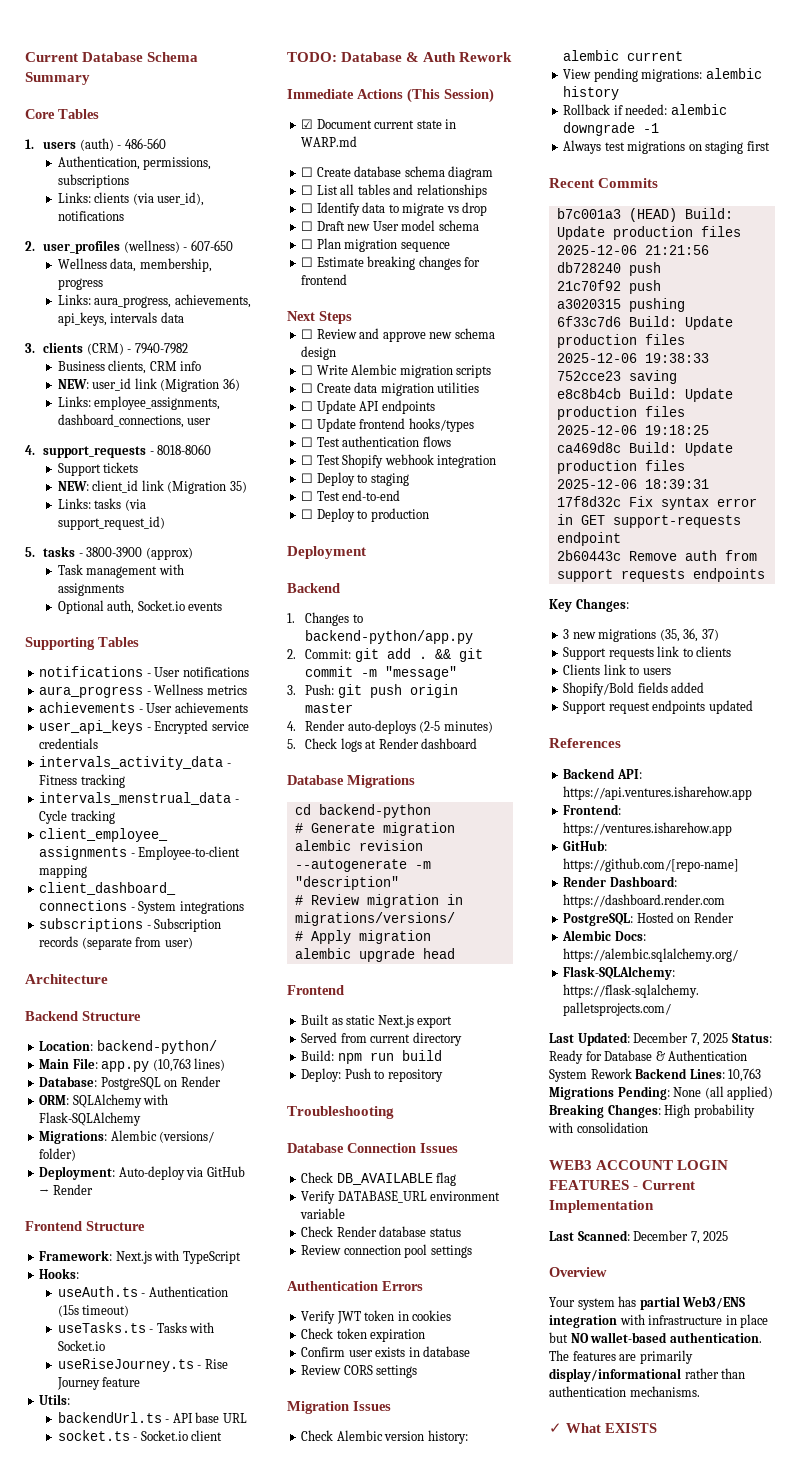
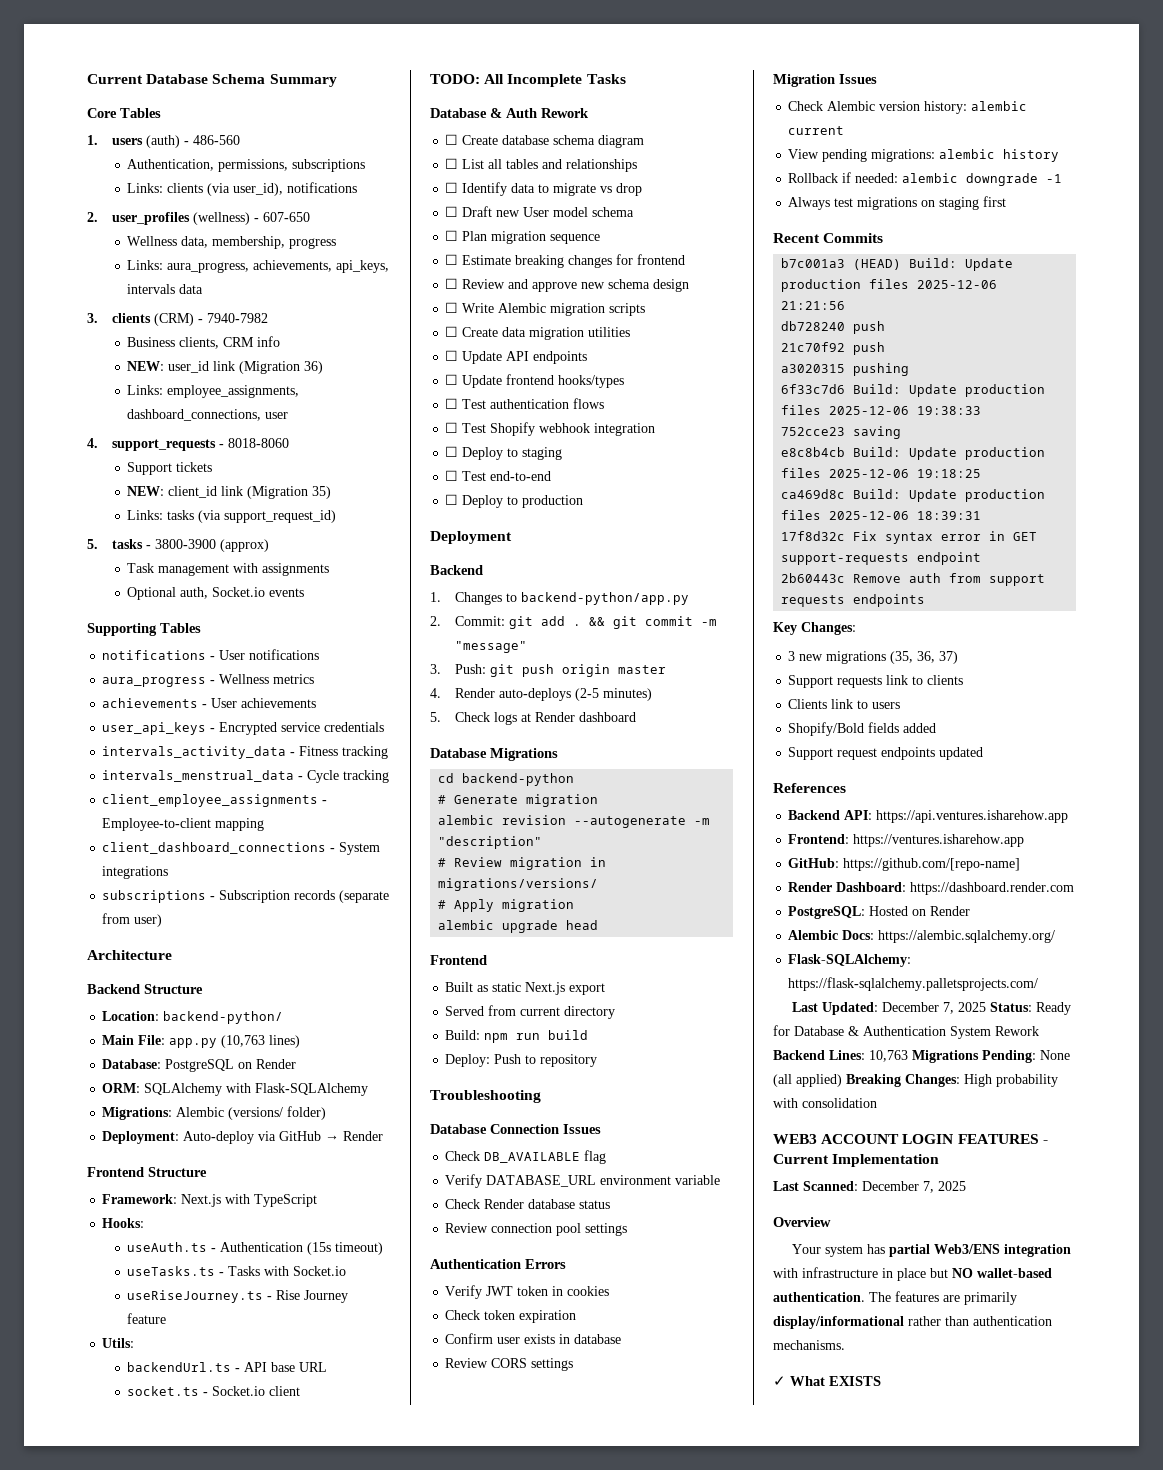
- TODO: Database & Auth Rework
+ TODO: All Incomplete Tasks
+ Database & Auth Rework
- Immediate Actions (This Session)
- ☑ Document current state in WARP.md
- Next Steps

